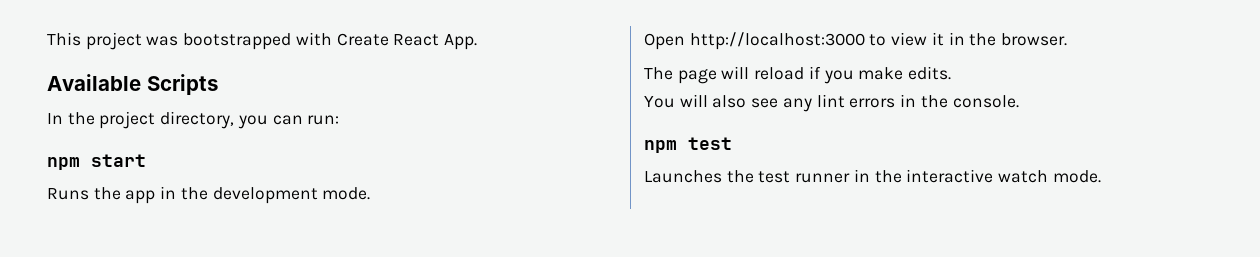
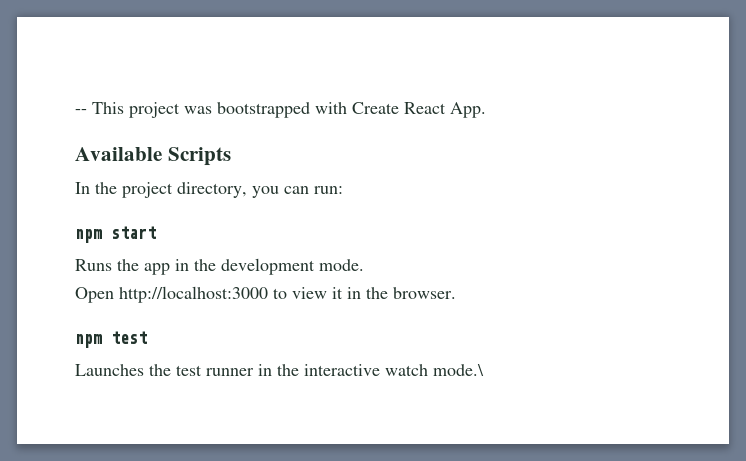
- This project was bootstrapped with Create React App.
+ -- This project was bootstrapped with Create React App.
- The page will reload if you make edits.
- You will also see any lint errors in the console.
- Launches the test runner in the interactive watch mode.
+ Launches the test runner in the interactive watch mode.\

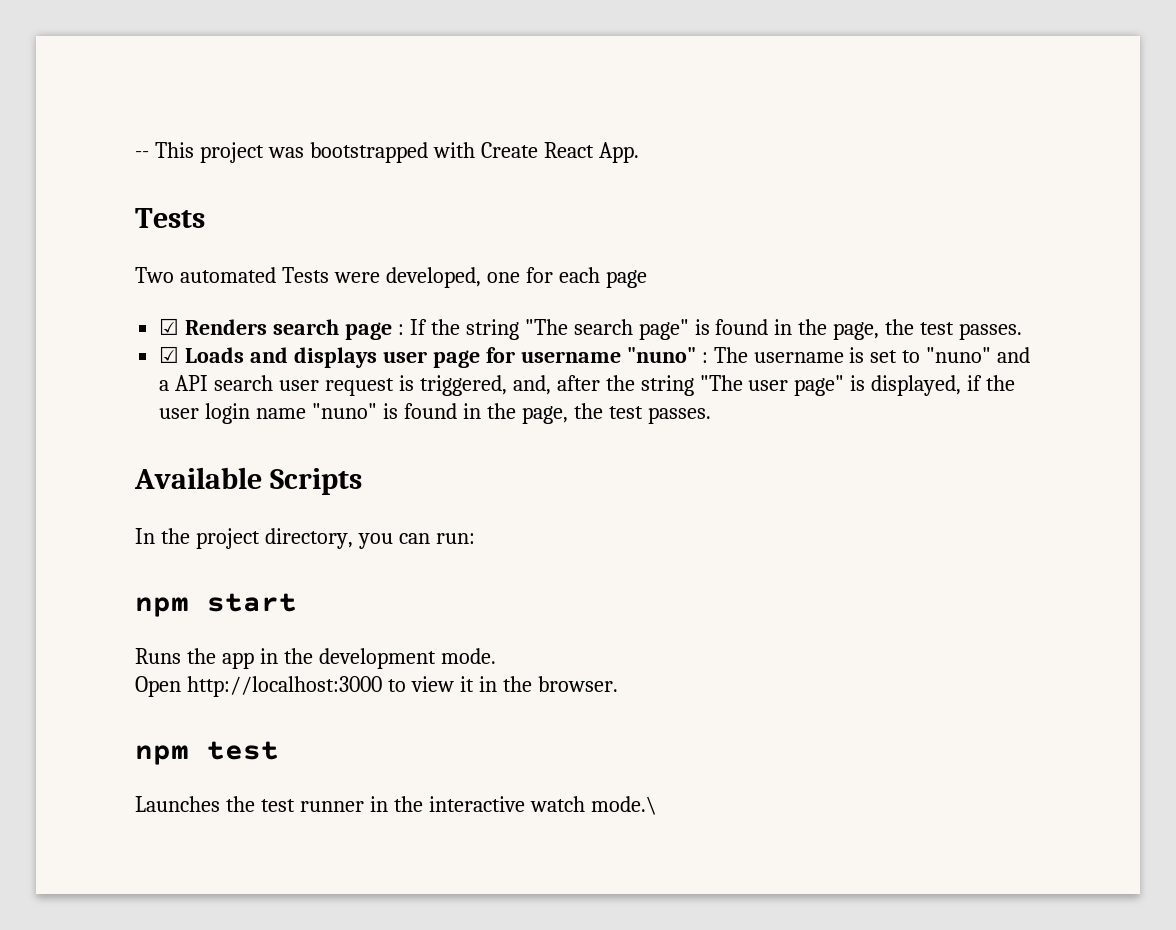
  -- This project was bootstrapped with Create React App.
+ Tests
+ Two automated Tests were developed, one for each page
+ ☑ Renders search page : If the string "The search page" is found in the page, the test passes.
+ ☑ Loads and displays user page for username "nuno" : The username is set to "nuno" and a API search user request is triggered, and, after the string "The user page" is displayed, if the user login name "nuno" is found in the page, the test passes.

